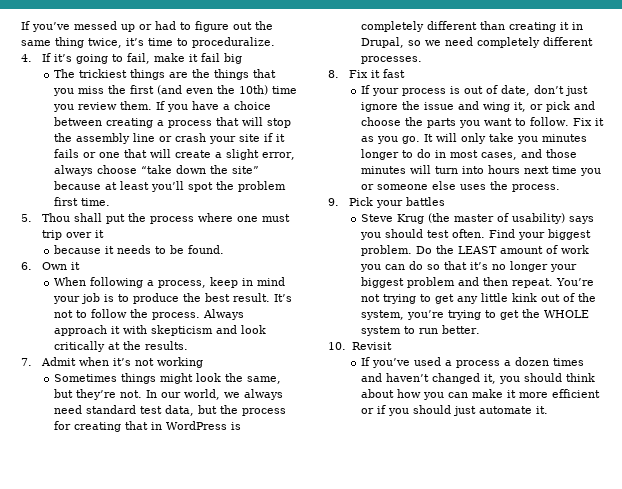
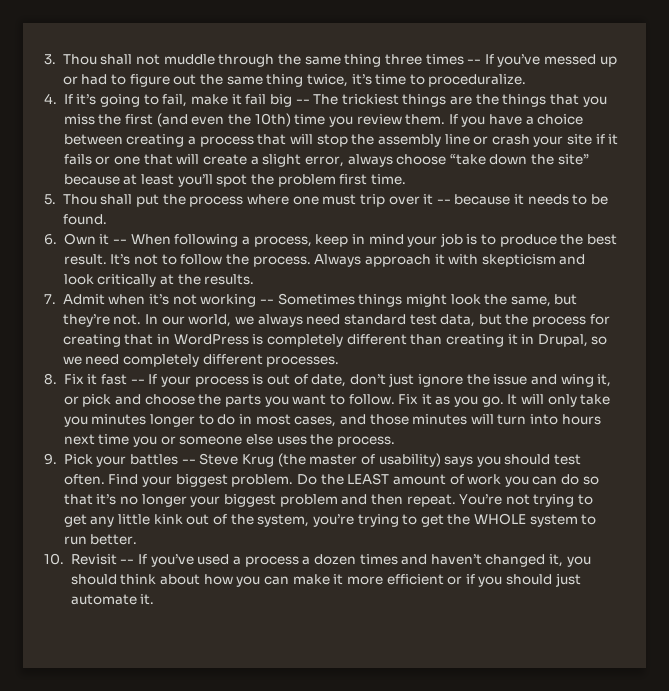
- If you’ve messed up or had to figure out the same thing twice, it’s time to proceduralize.
+ 3. Thou shall not muddle through the same thing three times -- If you’ve messed up or had to figure out the same thing twice, it’s time to proceduralize.
- 4. If it’s going to fail, make it fail big
- The trickiest things are the things that you miss the first (and even the 10th) time you review them.
+ 4. If it’s going to fail, make it fail big -- The trickiest things are the things that you miss the first (and even the 10th) time you review them.
- 5. Thou shall put the process where one must trip over it
- because it needs to be found.
+ 5. Thou shall put the process where one must trip over it -- because it needs to be found.
- 6. Own it
- When following a process, keep in mind your job is to produce the best result.
+ 6. Own it -- When following a process, keep in mind your job is to produce the best result.
- 7. Admit when it’s not working
- Sometimes things might look the same, but they’re not.
+ 7. Admit when it’s not working -- Sometimes things might look the same, but they’re not.
- 8. Fix it fast
- If your process is out of date, don’t just ignore the issue and wing it, or pick and choose the parts you want to follow.
+ 8. Fix it fast -- If your process is out of date, don’t just ignore the issue and wing it, or pick and choose the parts you want to follow.
- 9. Pick your battles
- Steve Krug (the master of usability) says you should test often.
+ 9. Pick your battles -- Steve Krug (the master of usability) says you should test often.
- 10. Revisit
- If you’ve used a process a dozen times and haven’t changed it, you should think about how you can make it more efficient or if you should just automate it.
+ 10. Revisit -- If you’ve used a process a dozen times and haven’t changed it, you should think about how you can make it more efficient or if you should just automate it.

